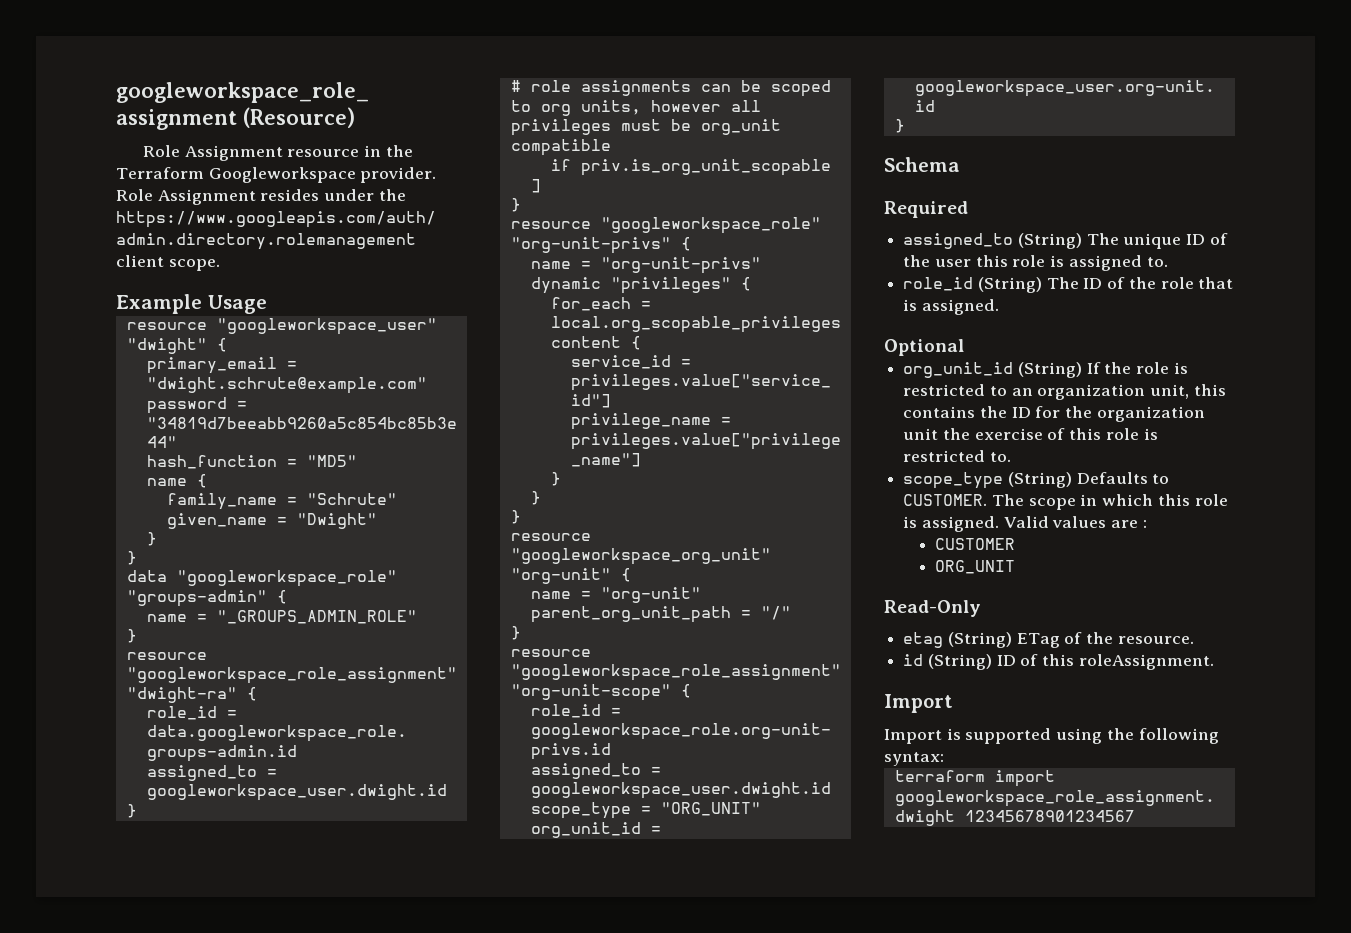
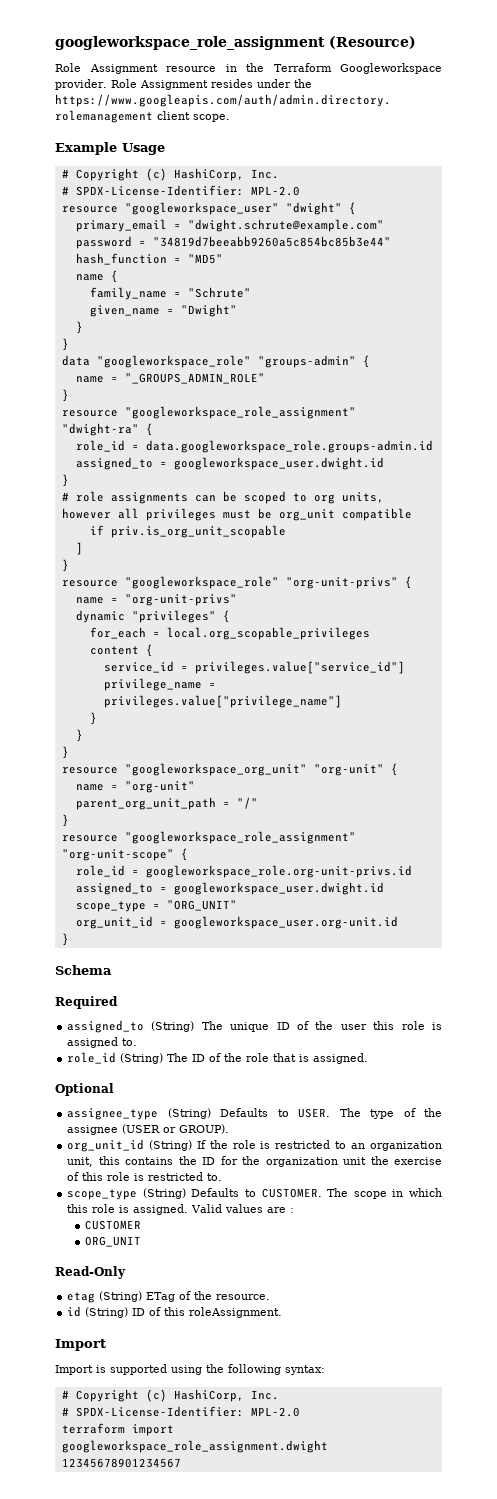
  Example Usage
+ # Copyright (c) HashiCorp, Inc.
+ # SPDX-License-Identifier: MPL-2.0
+ assignee_type (String) Defaults to USER. The type of the assignee (USER or GROUP).
  Import is supported using the following syntax:
+ # Copyright (c) HashiCorp, Inc.
+ # SPDX-License-Identifier: MPL-2.0

